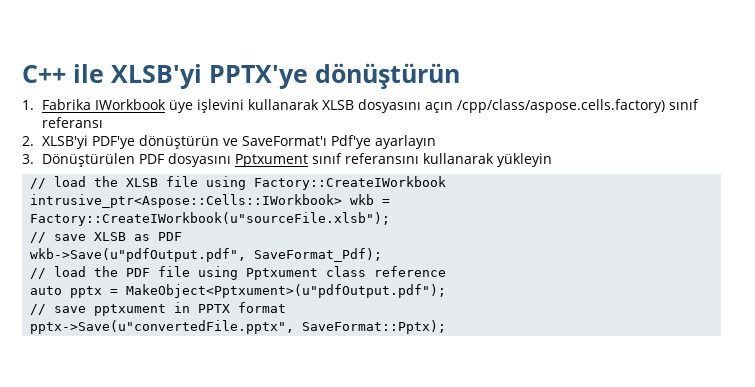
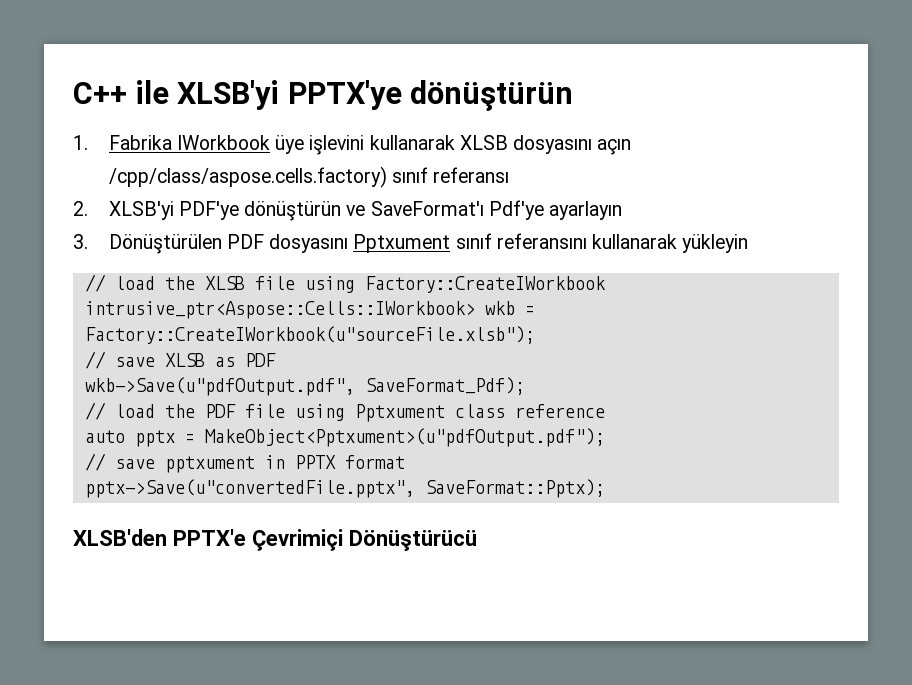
+ XLSB'den PPTX'e Çevrimiçi Dönüştürücü

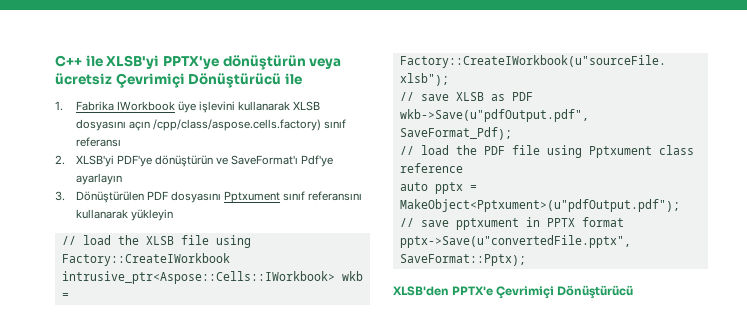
- C++ ile XLSB'yi PPTX'ye dönüştürün
+ C++ ile XLSB'yi PPTX'ye dönüştürün veya ücretsiz Çevrimiçi Dönüştürücü ile

